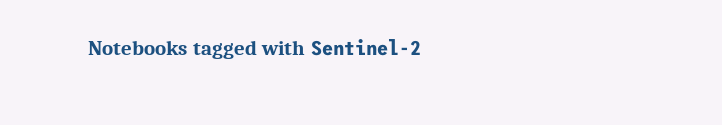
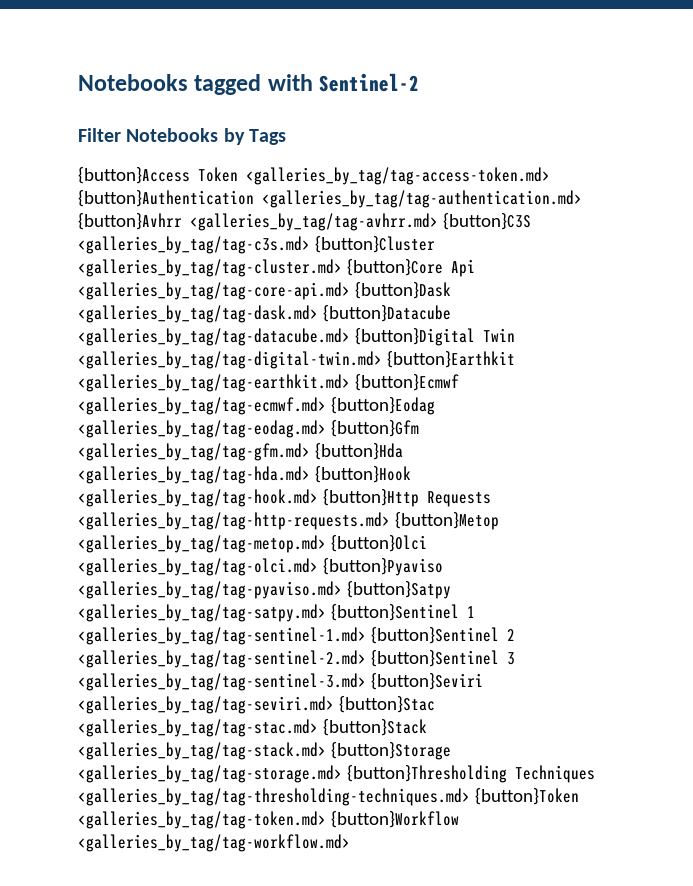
+ Filter Notebooks by Tags
+ {button}Access Token <galleries_by_tag/tag-access-token.md> {button}Authentication <galleries_by_tag/tag-authentication.md> {button}Avhrr <galleries_by_tag/tag-avhrr.md> {button}C3S <galleries_by_tag/tag-c3s.md> {button}Cluster <galleries_by_tag/tag-cluster.md> {button}Core Api <galleries_by_tag/tag-core-api.md> {button}Dask <galleries_by_tag/tag-dask.md> {button}Datacube <galleries_by_tag/tag-datacube.md> {button}Digital Twin <galleries_by_tag/tag-digital-twin.md> {button}Earthkit <galleries_by_tag/tag-earthkit.md> {button}Ecmwf <galleries_by_tag/tag-ecmwf.md> {button}Eodag <galleries_by_tag/tag-eodag.md> {button}Gfm <galleries_by_tag/tag-gfm.md> {button}Hda <galleries_by_tag/tag-hda.md> {button}Hook <galleries_by_tag/tag-hook.md> {button}Http Requests <galleries_by_tag/tag-http-requests.md> {button}Metop <galleries_by_tag/tag-metop.md> {button}Olci <galleries_by_tag/tag-olci.md> {button}Pyaviso <galleries_by_tag/tag-pyaviso.md> {button}Satpy <galleries_by_tag/tag-satpy.md> {button}Sentinel 1 <galleries_by_tag/tag-sentinel-1.md> {button}Sentinel 2 <galleries_by_tag/tag-sentinel-2.md> {button}Sentinel 3 <galleries_by_tag/tag-sentinel-3.md> {button}Seviri <galleries_by_tag/tag-seviri.md> {button}Stac <galleries_by_tag/tag-stac.md> {button}Stack <galleries_by_tag/tag-stack.md> {button}Storage <galleries_by_tag/tag-storage.md> {button}Thresholding Techniques <galleries_by_tag/tag-thresholding-techniques.md> {button}Token <galleries_by_tag/tag-token.md> {button}Workflow <galleries_by_tag/tag-workflow.md>

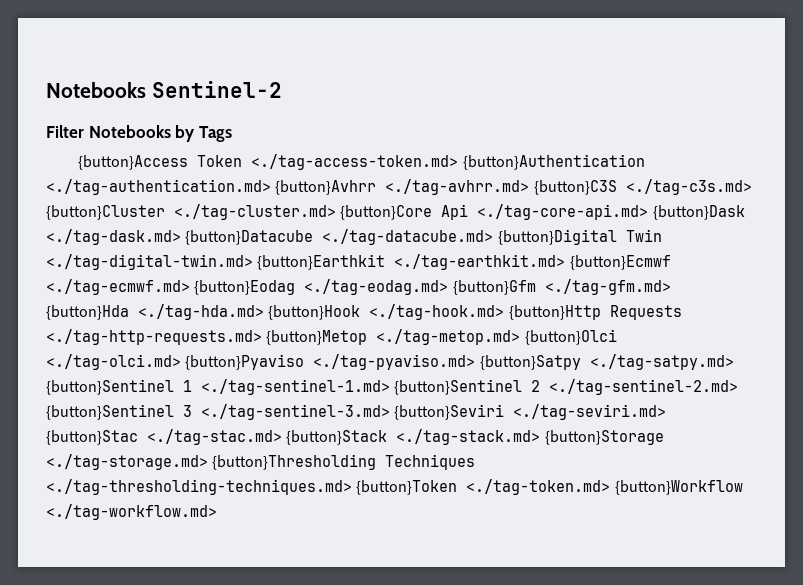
- Notebooks tagged with Sentinel-2
+ Notebooks Sentinel-2
- {button}Access Token <galleries_by_tag/tag-access-token.md> {button}Authentication <galleries_by_tag/tag-authentication.md> {button}Avhrr <galleries_by_tag/tag-avhrr.md> {button}C3S <galleries_by_tag/tag-c3s.md> {button}Cluster <galleries_by_tag/tag-cluster.md> {button}Core Api <galleries_by_tag/tag-core-api.md> {button}Dask <galleries_by_tag/tag-dask.md> {button}Datacube <galleries_by_tag/tag-datacube.md> {button}Digital Twin <galleries_by_tag/tag-digital-twin.md> {button}Earthkit <galleries_by_tag/tag-earthkit.md> {button}Ecmwf <galleries_by_tag/tag-ecmwf.md> {button}Eodag <galleries_by_tag/tag-eodag.md> {button}Gfm <galleries_by_tag/tag-gfm.md> {button}Hda <galleries_by_tag/tag-hda.md> {button}Hook <galleries_by_tag/tag-hook.md> {button}Http Requests <galleries_by_tag/tag-http-requests.md> {button}Metop <galleries_by_tag/tag-metop.md> {button}Olci <galleries_by_tag/tag-olci.md> {button}Pyaviso <galleries_by_tag/tag-pyaviso.md> {button}Satpy <galleries_by_tag/tag-satpy.md> {button}Sentinel 1 <galleries_by_tag/tag-sentinel-1.md> {button}Sentinel 2 <galleries_by_tag/tag-sentinel-2.md> {button}Sentinel 3 <galleries_by_tag/tag-sentinel-3.md> {button}Seviri <galleries_by_tag/tag-seviri.md> {button}Stac <galleries_by_tag/tag-stac.md> {button}Stack <galleries_by_tag/tag-stack.md> {button}Storage <galleries_by_tag/tag-storage.md> {button}Thresholding Techniques <galleries_by_tag/tag-thresholding-techniques.md> {button}Token <galleries_by_tag/tag-token.md> {button}Workflow <galleries_by_tag/tag-workflow.md>
+ {button}Access Token <./tag-access-token.md> {button}Authentication <./tag-authentication.md> {button}Avhrr <./tag-avhrr.md> {button}C3S <./tag-c3s.md> {button}Cluster <./tag-cluster.md> {button}Core Api <./tag-core-api.md> {button}Dask <./tag-dask.md> {button}Datacube <./tag-datacube.md> {button}Digital Twin <./tag-digital-twin.md> {button}Earthkit <./tag-earthkit.md> {button}Ecmwf <./tag-ecmwf.md> {button}Eodag <./tag-eodag.md> {button}Gfm <./tag-gfm.md> {button}Hda <./tag-hda.md> {button}Hook <./tag-hook.md> {button}Http Requests <./tag-http-requests.md> {button}Metop <./tag-metop.md> {button}Olci <./tag-olci.md> {button}Pyaviso <./tag-pyaviso.md> {button}Satpy <./tag-satpy.md> {button}Sentinel 1 <./tag-sentinel-1.md> {button}Sentinel 2 <./tag-sentinel-2.md> {button}Sentinel 3 <./tag-sentinel-3.md> {button}Seviri <./tag-seviri.md> {button}Stac <./tag-stac.md> {button}Stack <./tag-stack.md> {button}Storage <./tag-storage.md> {button}Thresholding Techniques <./tag-thresholding-techniques.md> {button}Token <./tag-token.md> {button}Workflow <./tag-workflow.md>

